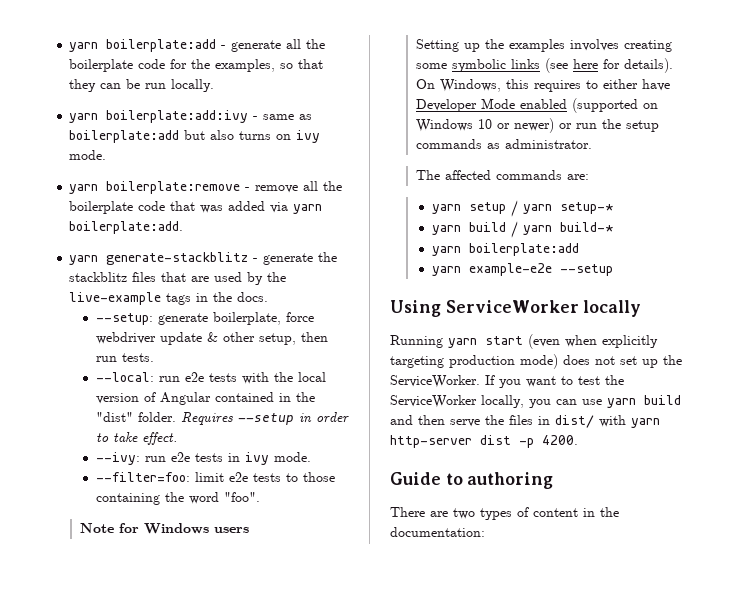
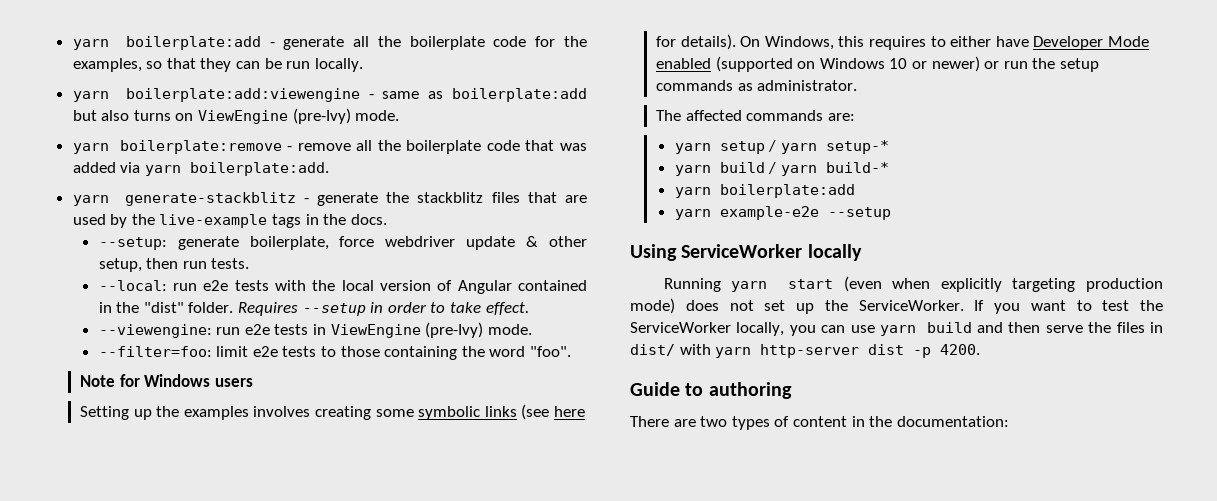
- yarn boilerplate:add:ivy - same as boilerplate:add but also turns on ivy mode.
+ yarn boilerplate:add:viewengine - same as boilerplate:add but also turns on ViewEngine (pre-Ivy) mode.
- --ivy: run e2e tests in ivy mode.
+ --viewengine: run e2e tests in ViewEngine (pre-Ivy) mode.

